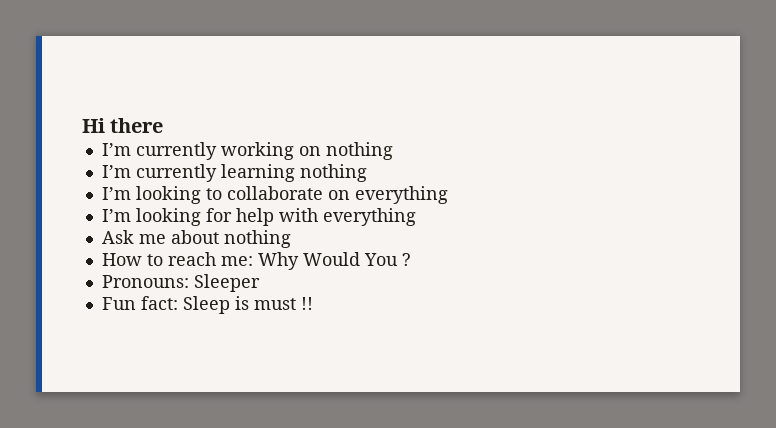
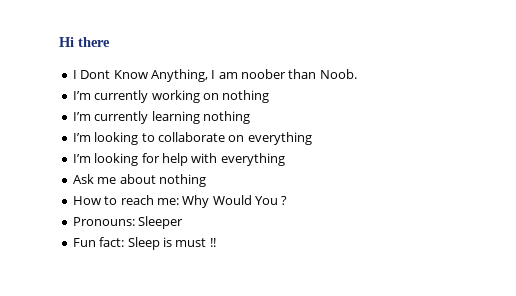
+ I Dont Know Anything, I am noober than Noob.

